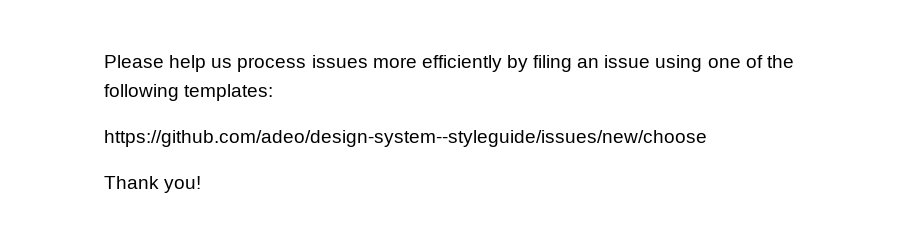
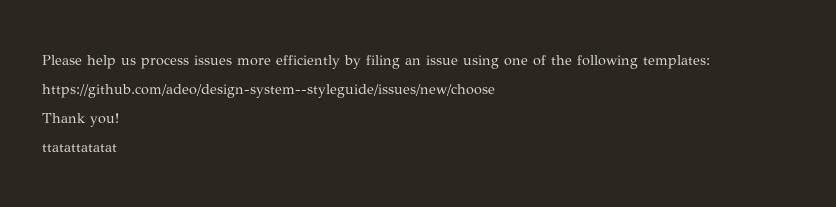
+ ttatattatatat

